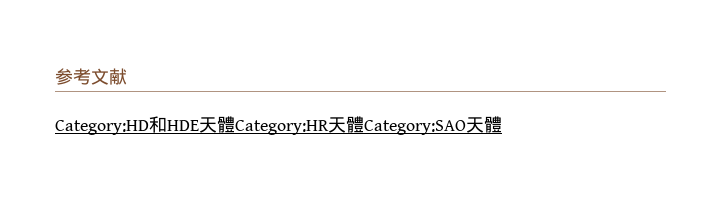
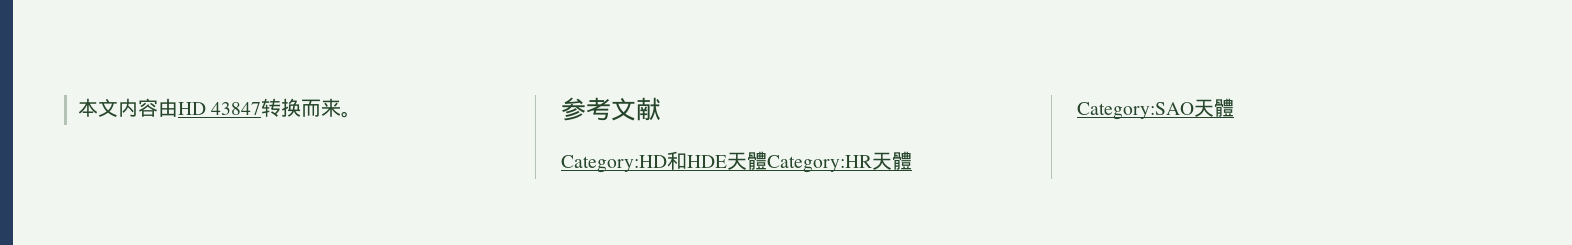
+ 本文内容由HD 43847转换而来。

